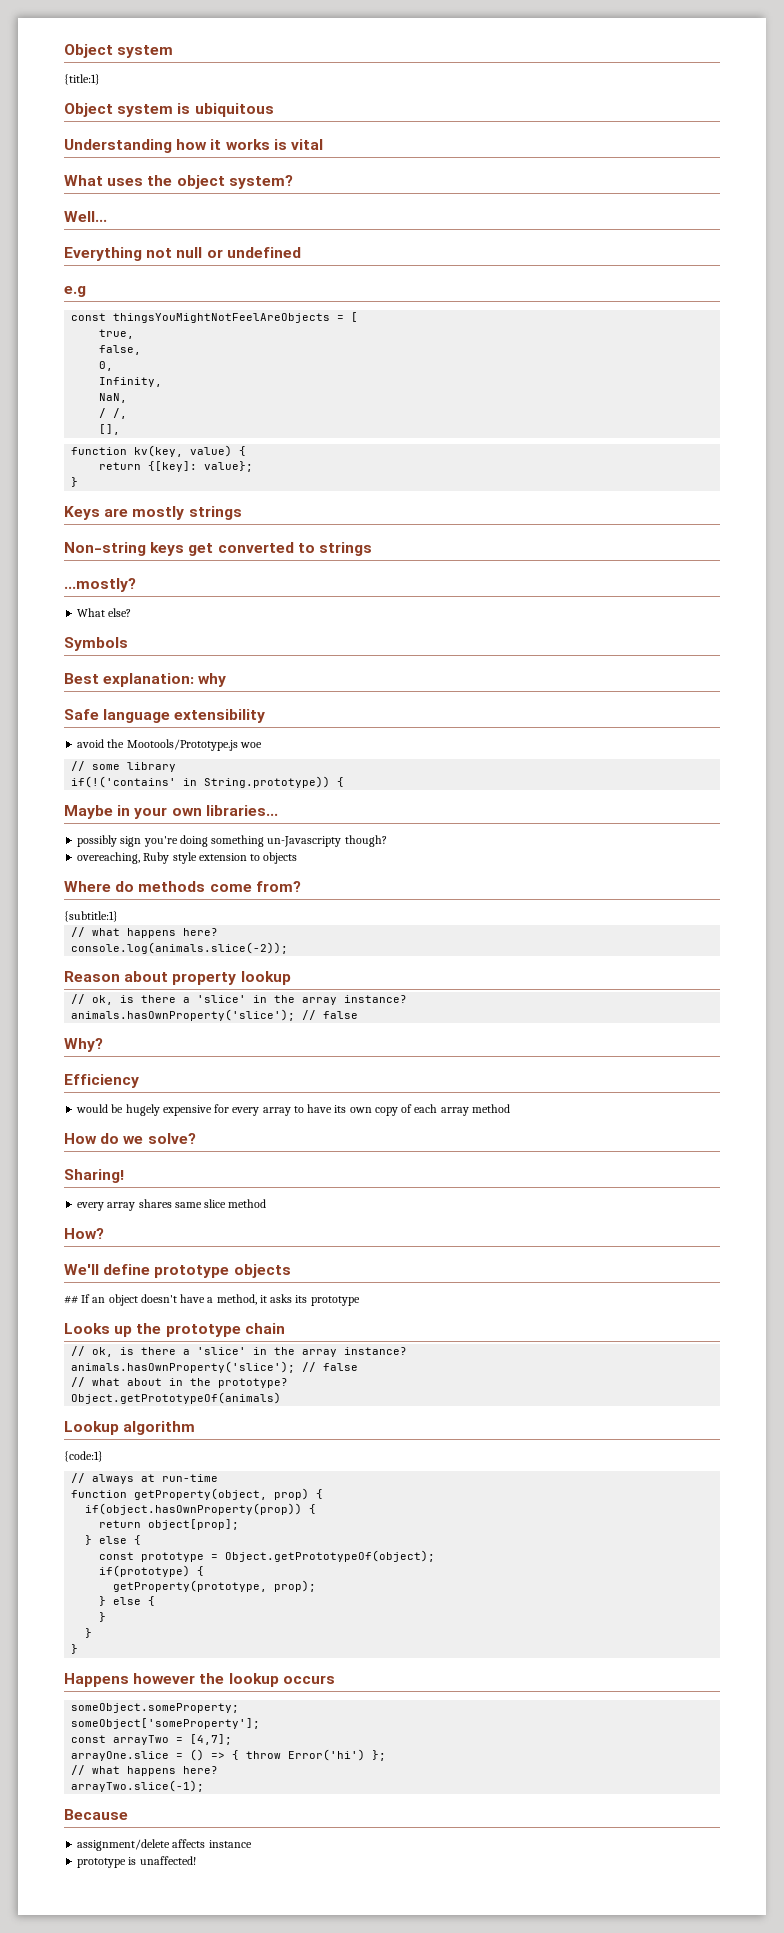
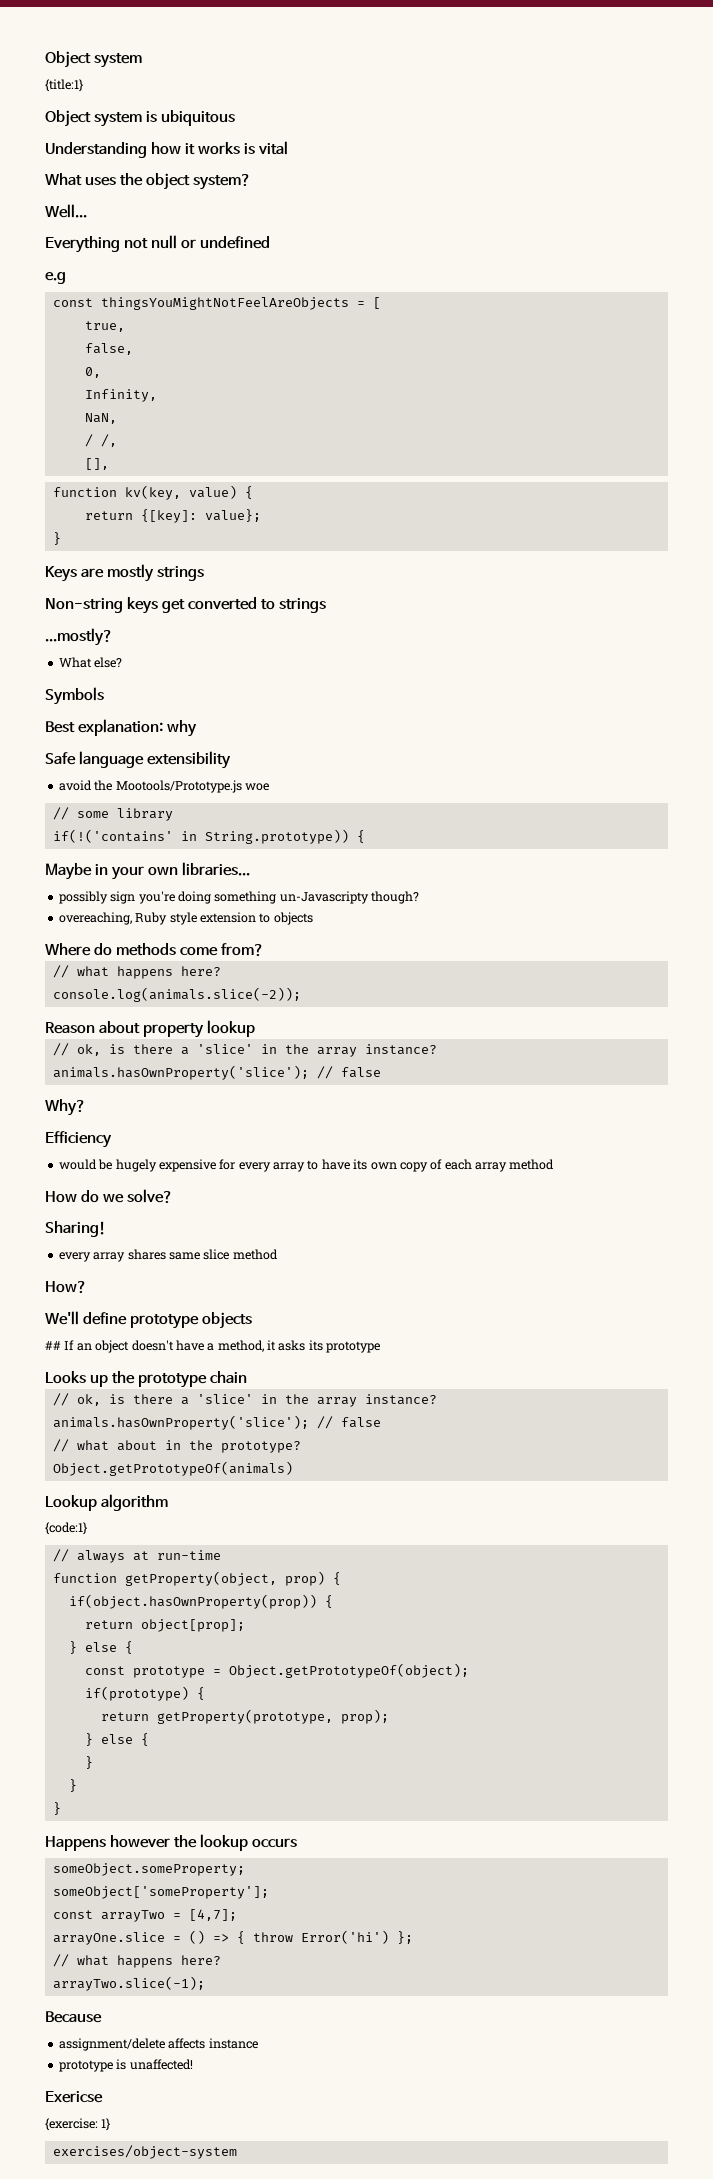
- {subtitle:1}
- getProperty(prototype, prop);
+ return getProperty(prototype, prop);
+ Exericse
+ {exercise: 1}
+ exercises/object-system

